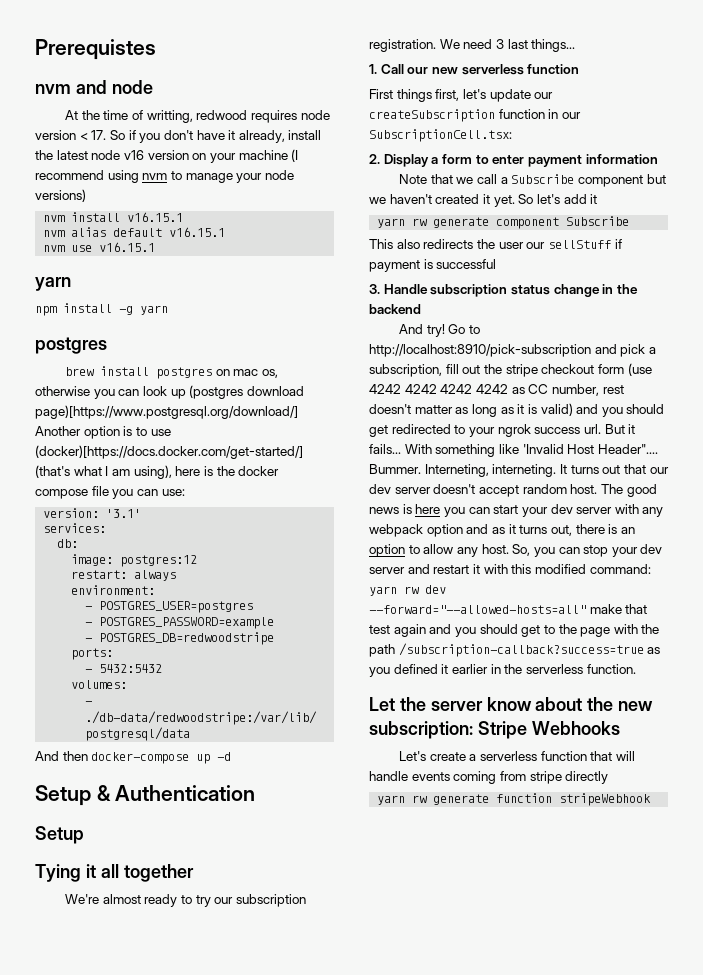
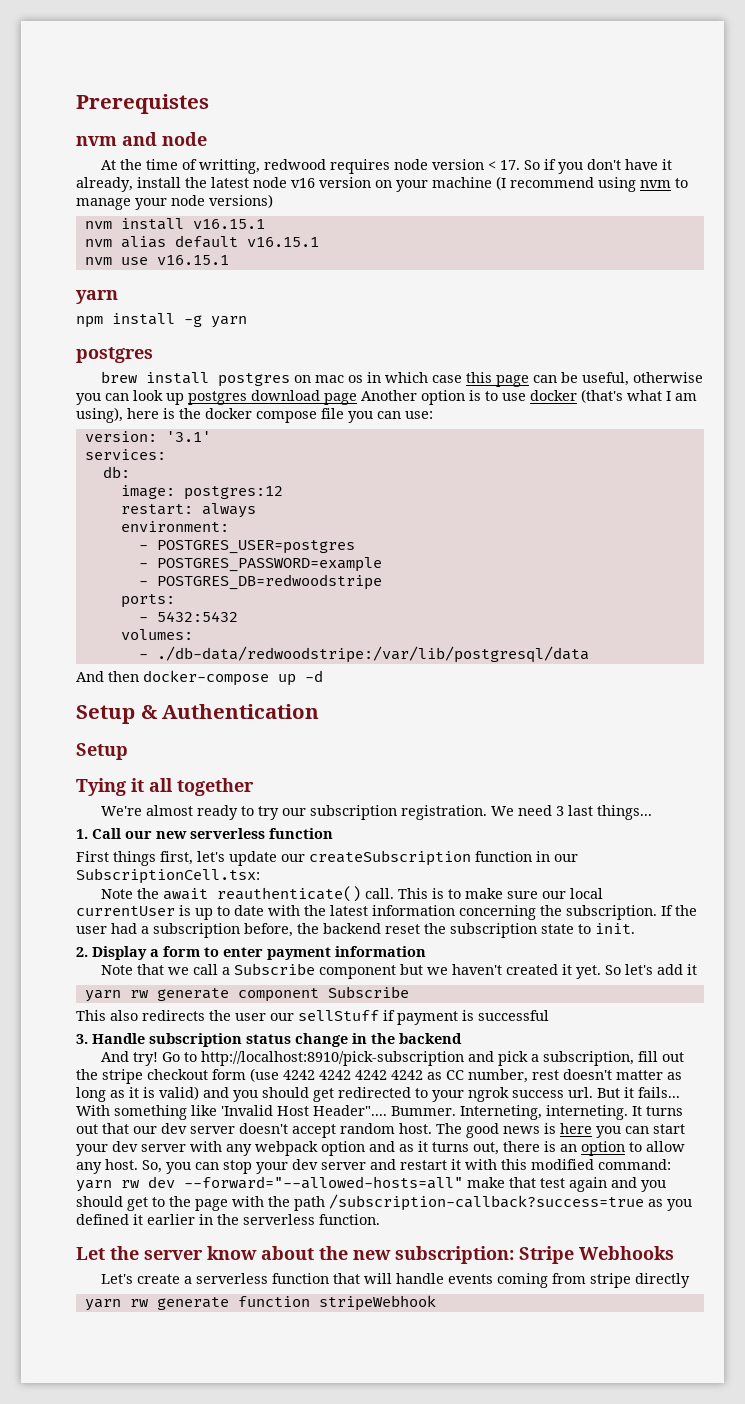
- brew install postgres on mac os, otherwise you can look up (postgres download page)[https://www.postgresql.org/download/] Another option is to use (docker)[https://docs.docker.com/get-started/] (that's what I am using), here is the docker compose file you can use:
+ brew install postgres on mac os in which case this page can be useful, otherwise you can look up postgres download page Another option is to use docker (that's what I am using), here is the docker compose file you can use:
+ Note the await reauthenticate() call. This is to make sure our local currentUser is up to date with the latest information concerning the subscription. If the user had a subscription before, the backend reset the subscription state to init.

